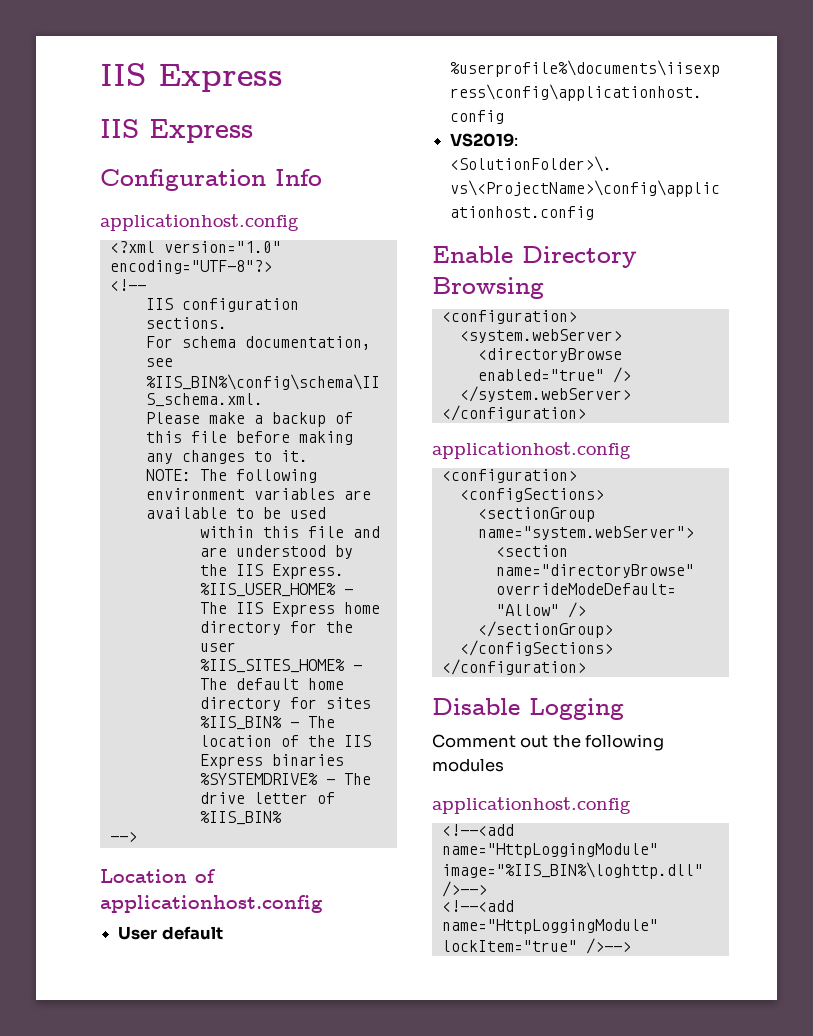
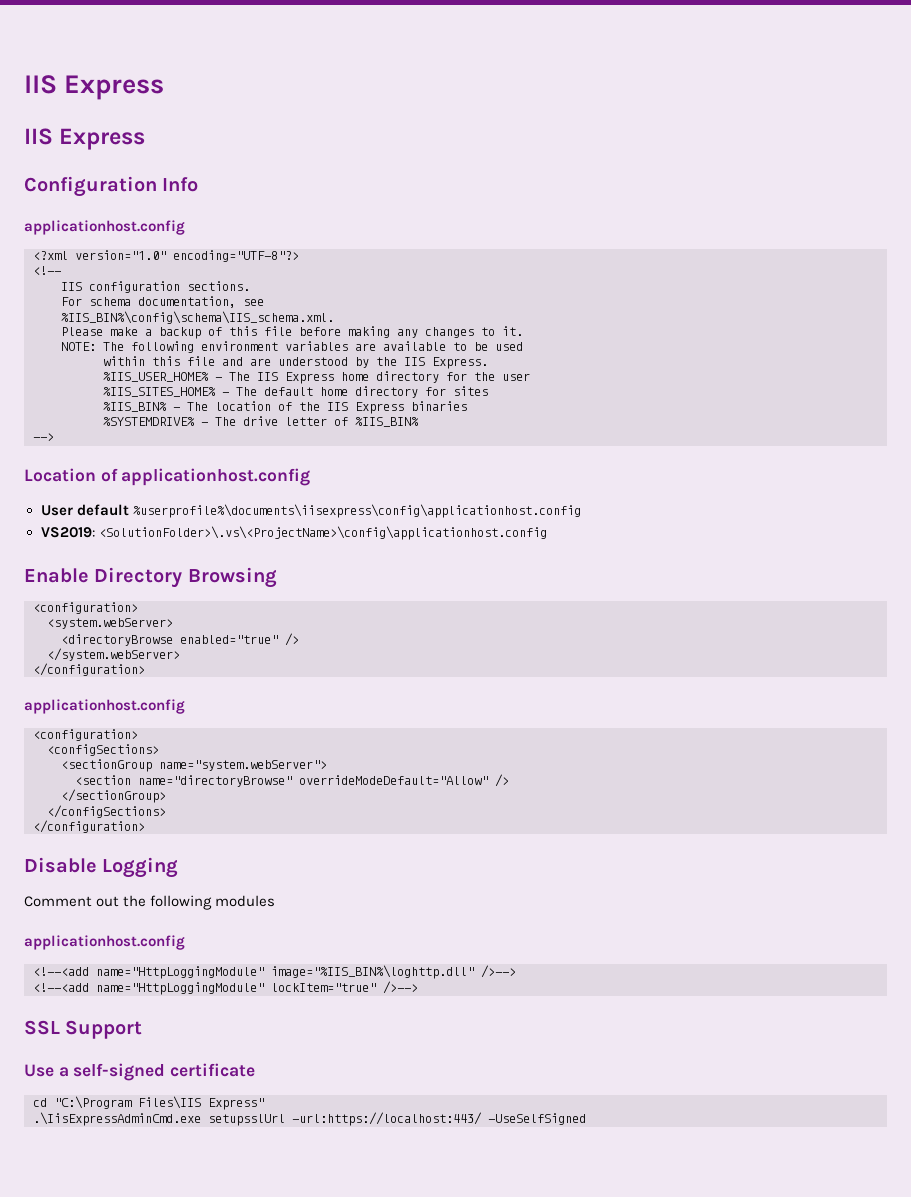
+ SSL Support
+ Use a self-signed certificate
+ cd "C:\Program Files\IIS Express"
+ .\IisExpressAdminCmd.exe setupsslUrl -url:https://localhost:443/ -UseSelfSigned

